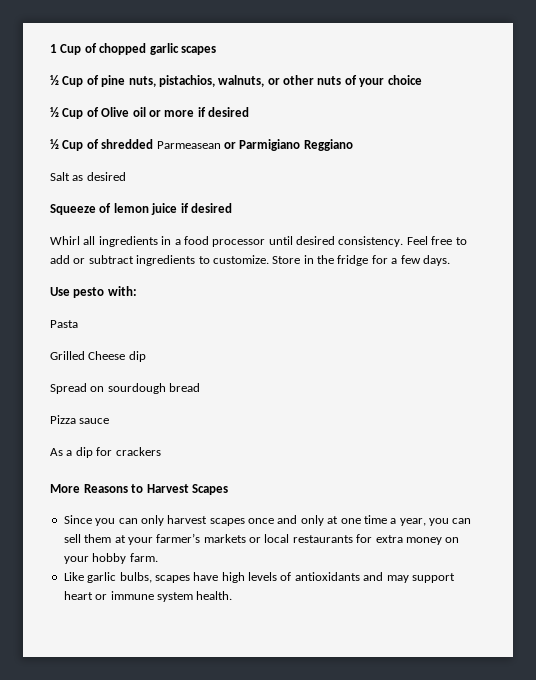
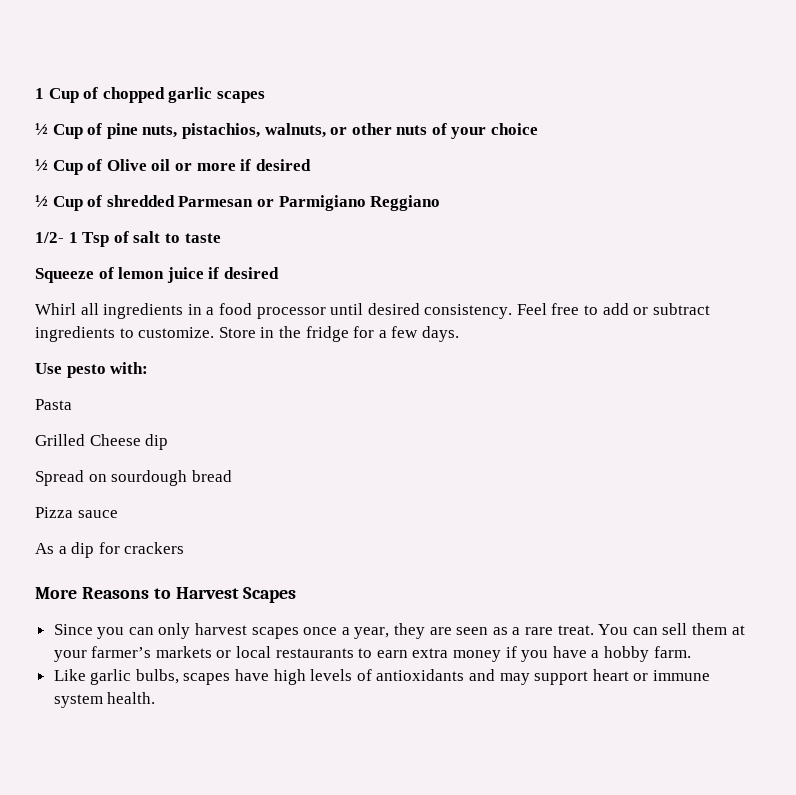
- ½ Cup of shredded Parmeasean or Parmigiano Reggiano
+ ½ Cup of shredded Parmesan or Parmigiano Reggiano
- Salt as desired
+ 1/2- 1 Tsp of salt to taste
- Since you can only harvest scapes once and only at one time a year, you can sell them at your farmer’s markets or local restaurants for extra money on your hobby farm.
+ Since you can only harvest scapes once a year, they are seen as a rare treat. You can sell them at your farmer’s markets or local restaurants to earn extra money if you have a hobby farm.

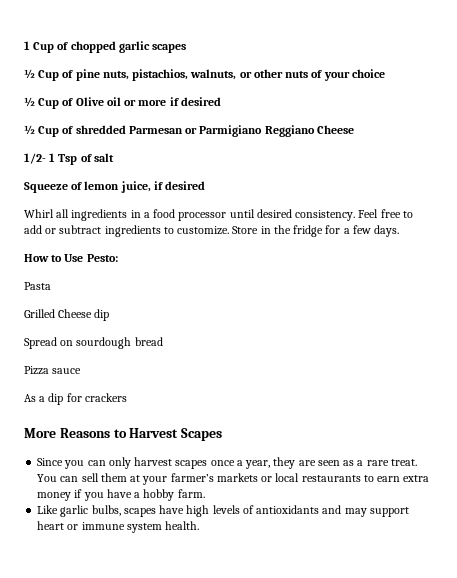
- ½ Cup of shredded Parmesan or Parmigiano Reggiano
+ ½ Cup of shredded Parmesan or Parmigiano Reggiano Cheese
- 1/2- 1 Tsp of salt to taste
+ 1/2- 1 Tsp of salt
- Squeeze of lemon juice if desired
+ Squeeze of lemon juice, if desired
- Use pesto with:
+ How to Use Pesto:

